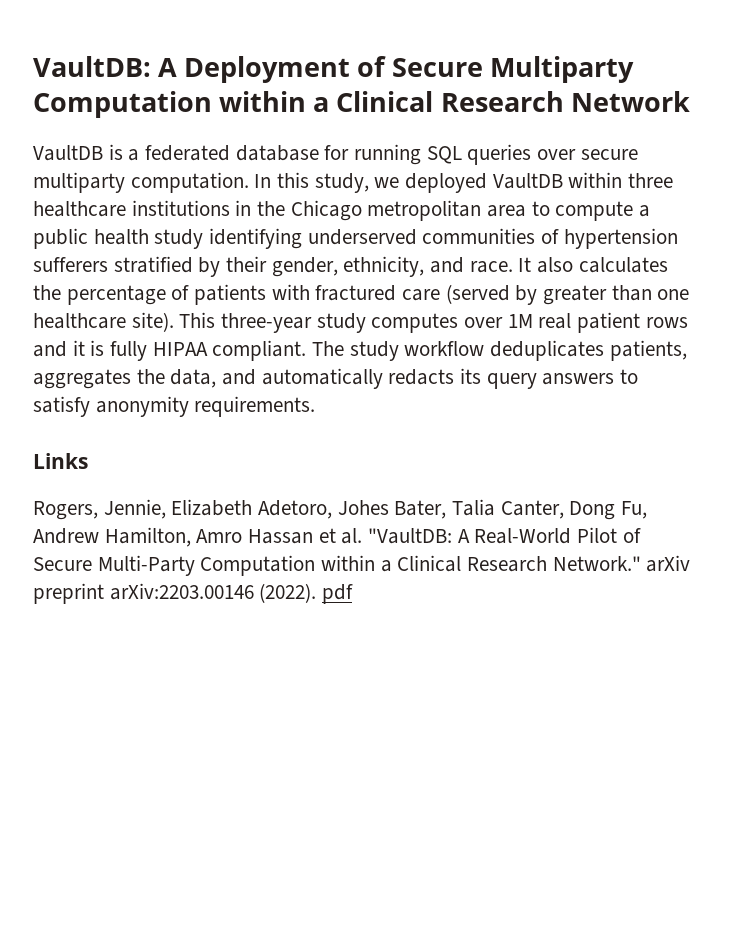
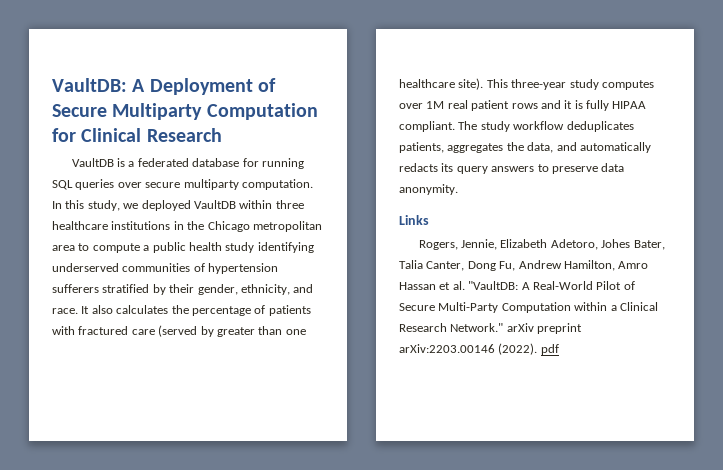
- VaultDB: A Deployment of Secure Multiparty Computation within a Clinical Research Network
+ VaultDB: A Deployment of Secure Multiparty Computation for Clinical Research
- The study workflow deduplicates patients, aggregates the data, and automatically redacts its query answers to satisfy anonymity requirements.
+ The study workflow deduplicates patients, aggregates the data, and automatically redacts its query answers to preserve data anonymity.

